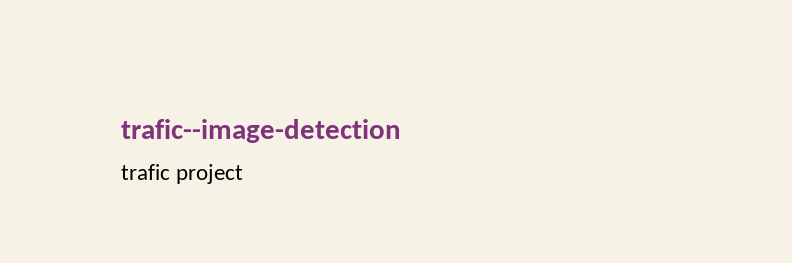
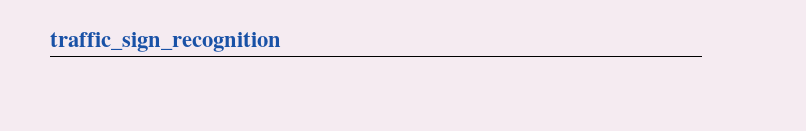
- trafic--image-detection
- trafic project
+ traffic_sign_recognition

